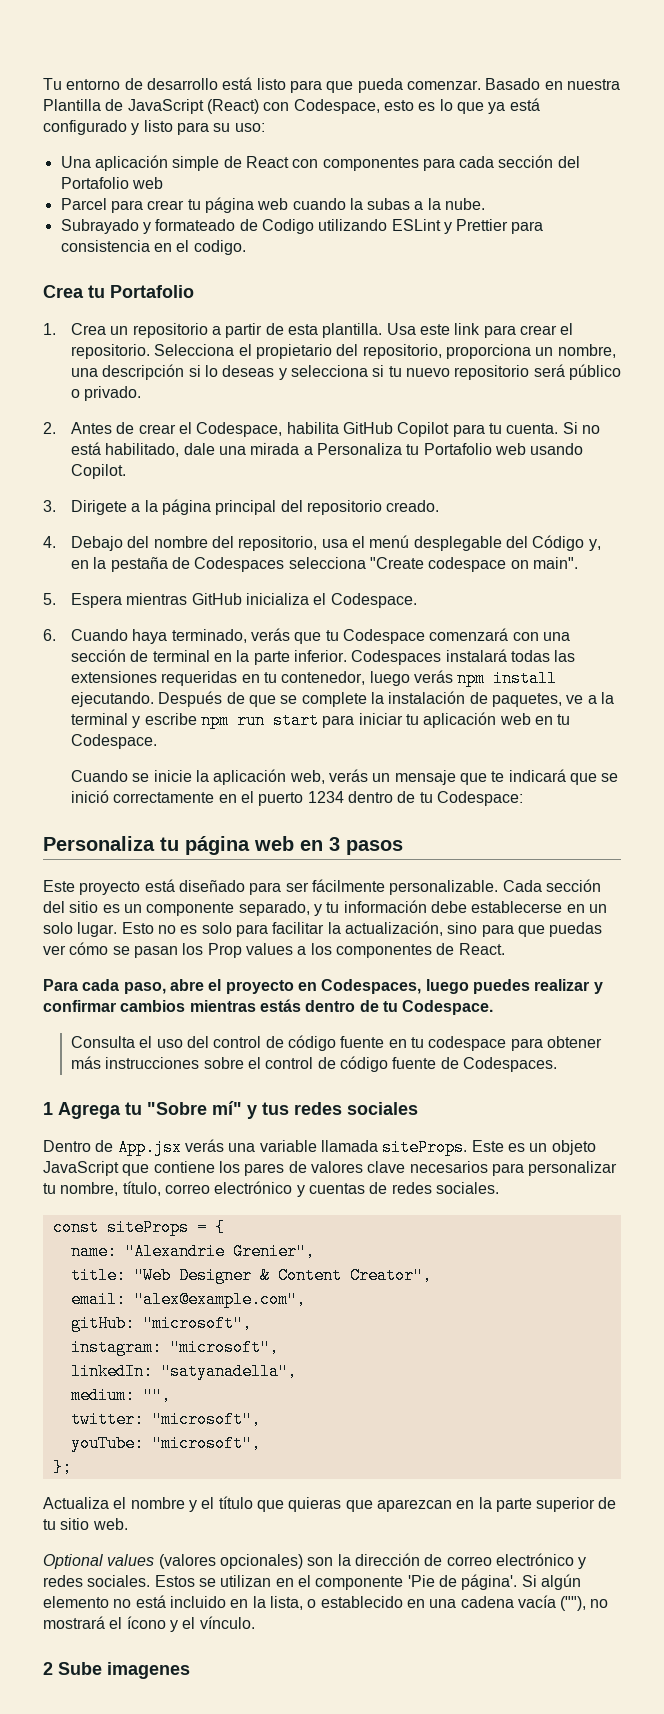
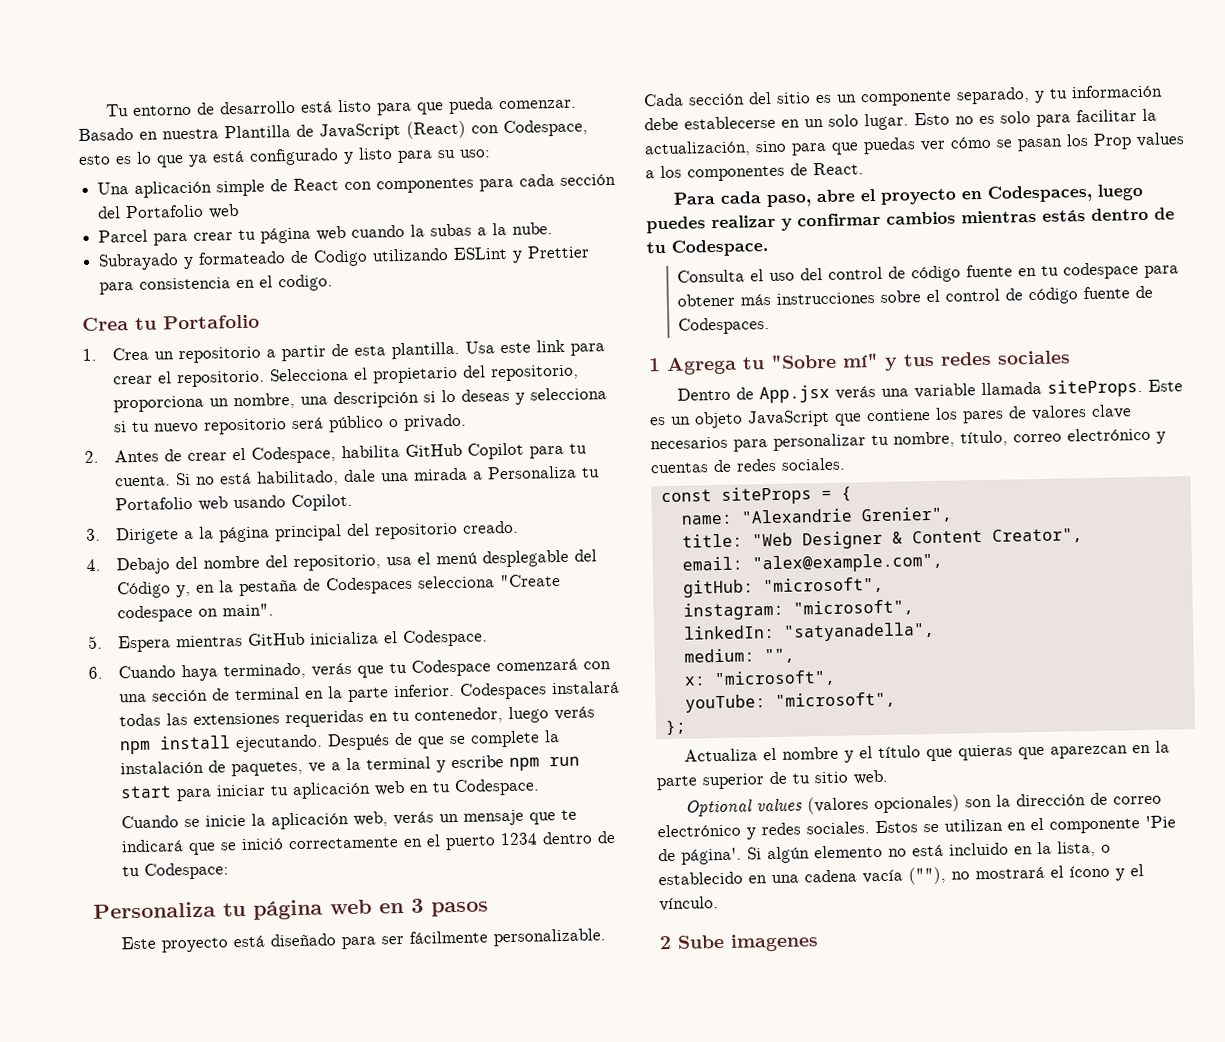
- twitter: "microsoft",
+ x: "microsoft",

